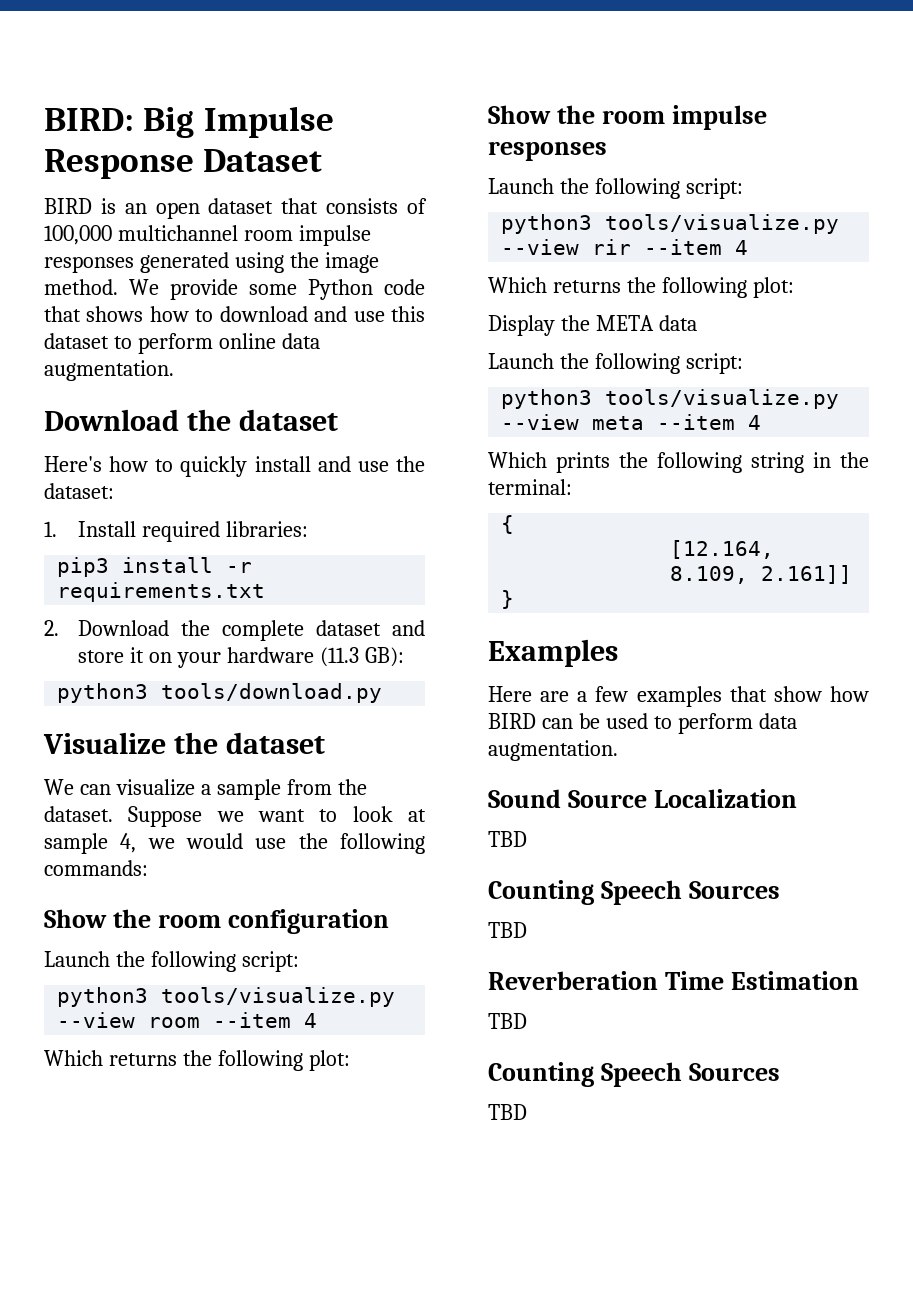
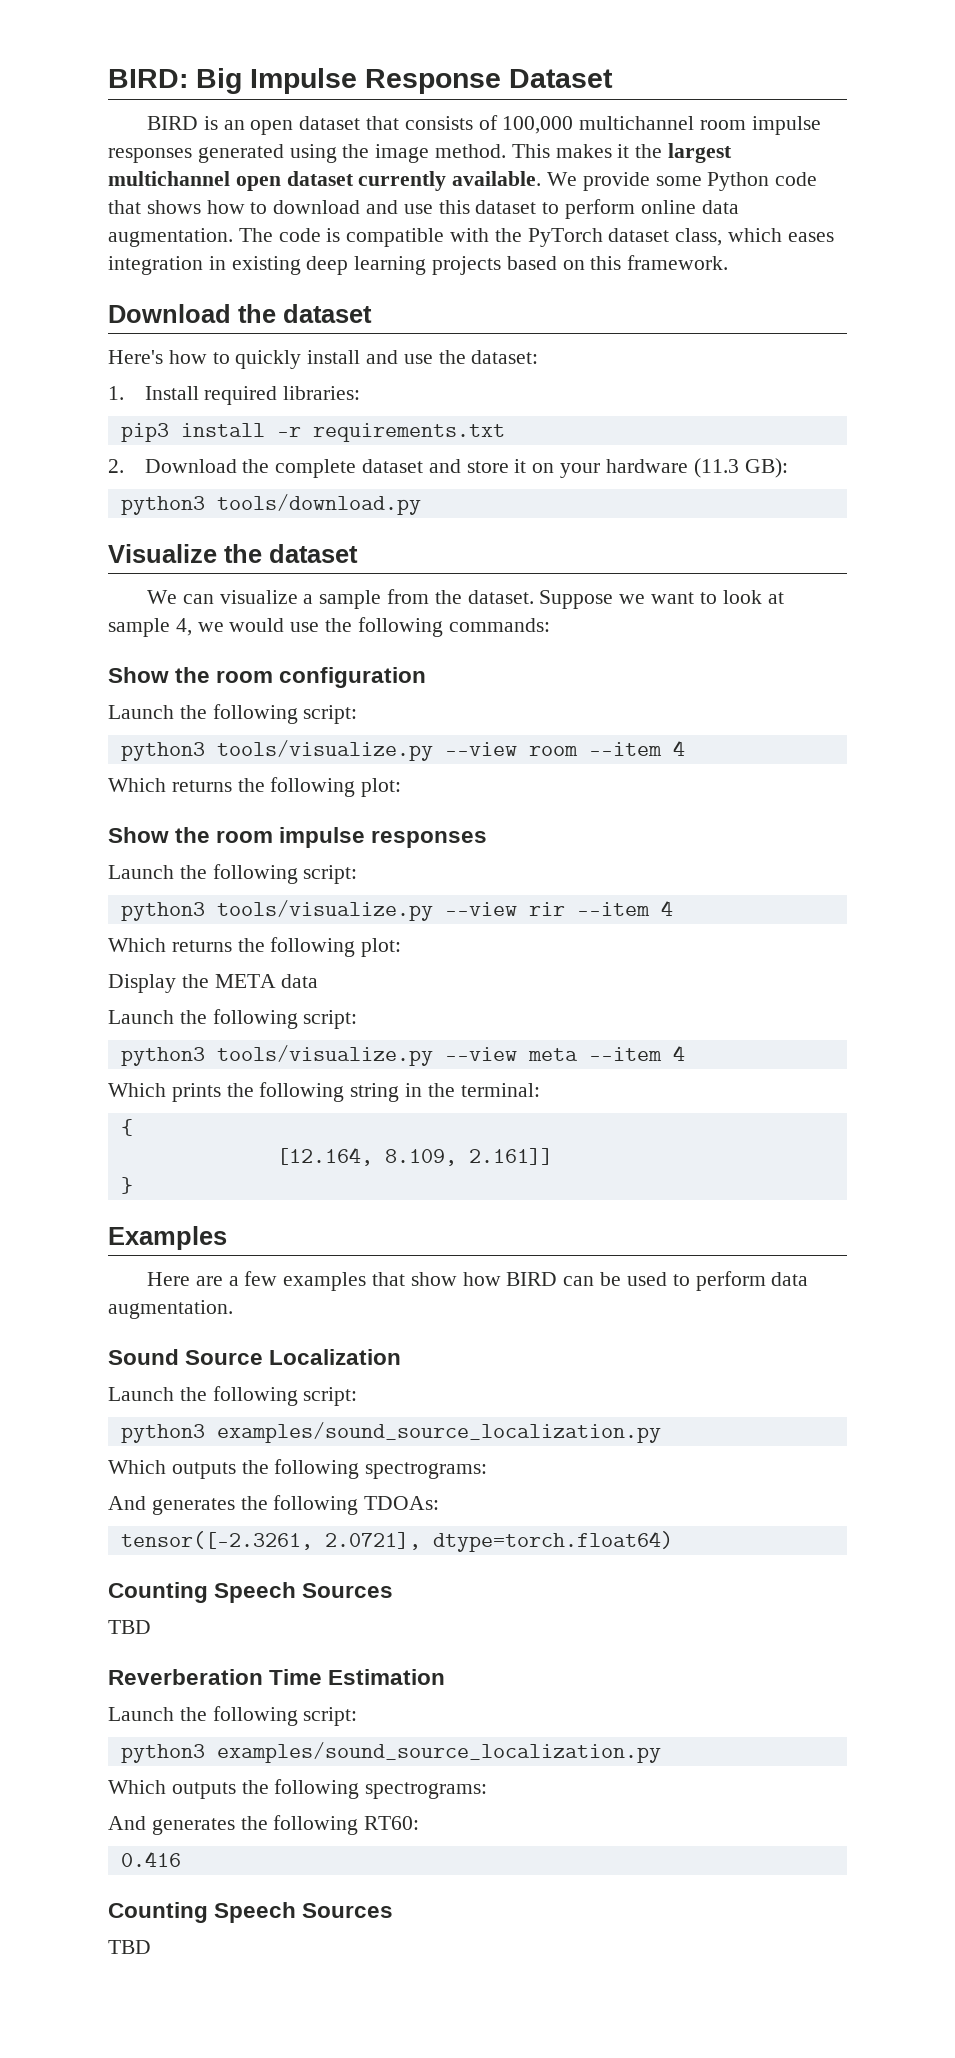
+ This makes it the largest multichannel open dataset currently available.
+ The code is compatible with the PyTorch dataset class, which eases integration in existing deep learning projects based on this framework.
  Sound Source Localization
- TBD
+ Launch the following script:
+ python3 examples/sound_source_localization.py
+ Which outputs the following spectrograms:
+ And generates the following TDOAs:
+ tensor([-2.3261, 2.0721], dtype=torch.float64)
  Reverberation Time Estimation
- TBD
+ Launch the following script:
+ python3 examples/sound_source_localization.py
+ Which outputs the following spectrograms:
+ And generates the following RT60:
+ 0.416

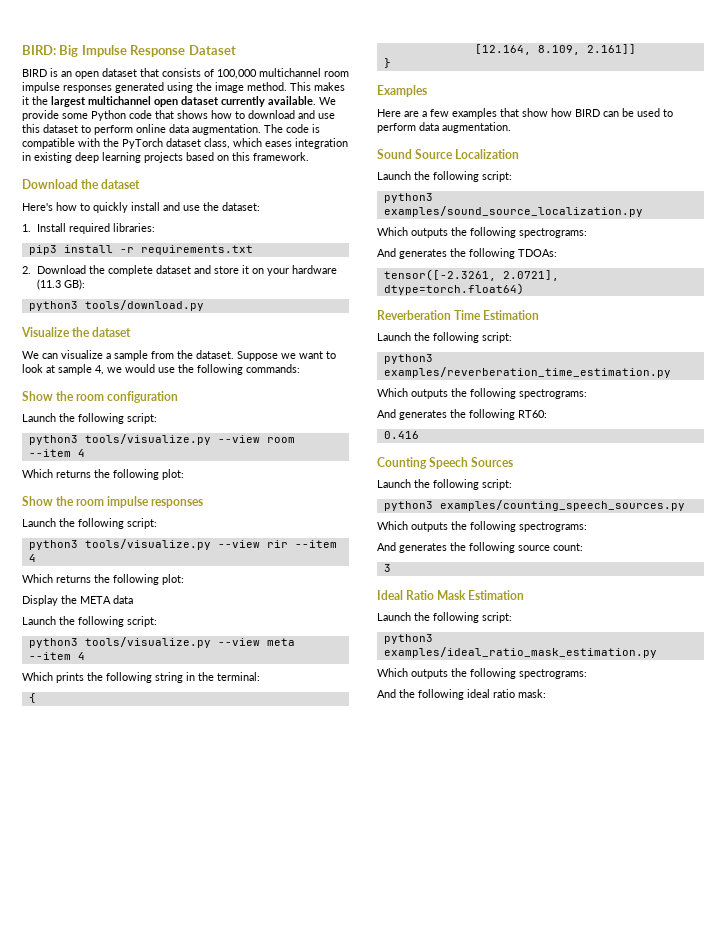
  tensor([-2.3261, 2.0721], dtype=torch.float64)
- Counting Speech Sources
- TBD
  Reverberation Time Estimation
  Launch the following script:
- python3 examples/sound_source_localization.py
+ python3 examples/reverberation_time_estimation.py
  0.416
  Counting Speech Sources
- TBD
+ Launch the following script:
+ python3 examples/counting_speech_sources.py
+ Which outputs the following spectrograms:
+ And generates the following source count:
+ 3
+ Ideal Ratio Mask Estimation
+ Launch the following script:
+ python3 examples/ideal_ratio_mask_estimation.py
+ Which outputs the following spectrograms:
+ And the following ideal ratio mask:

